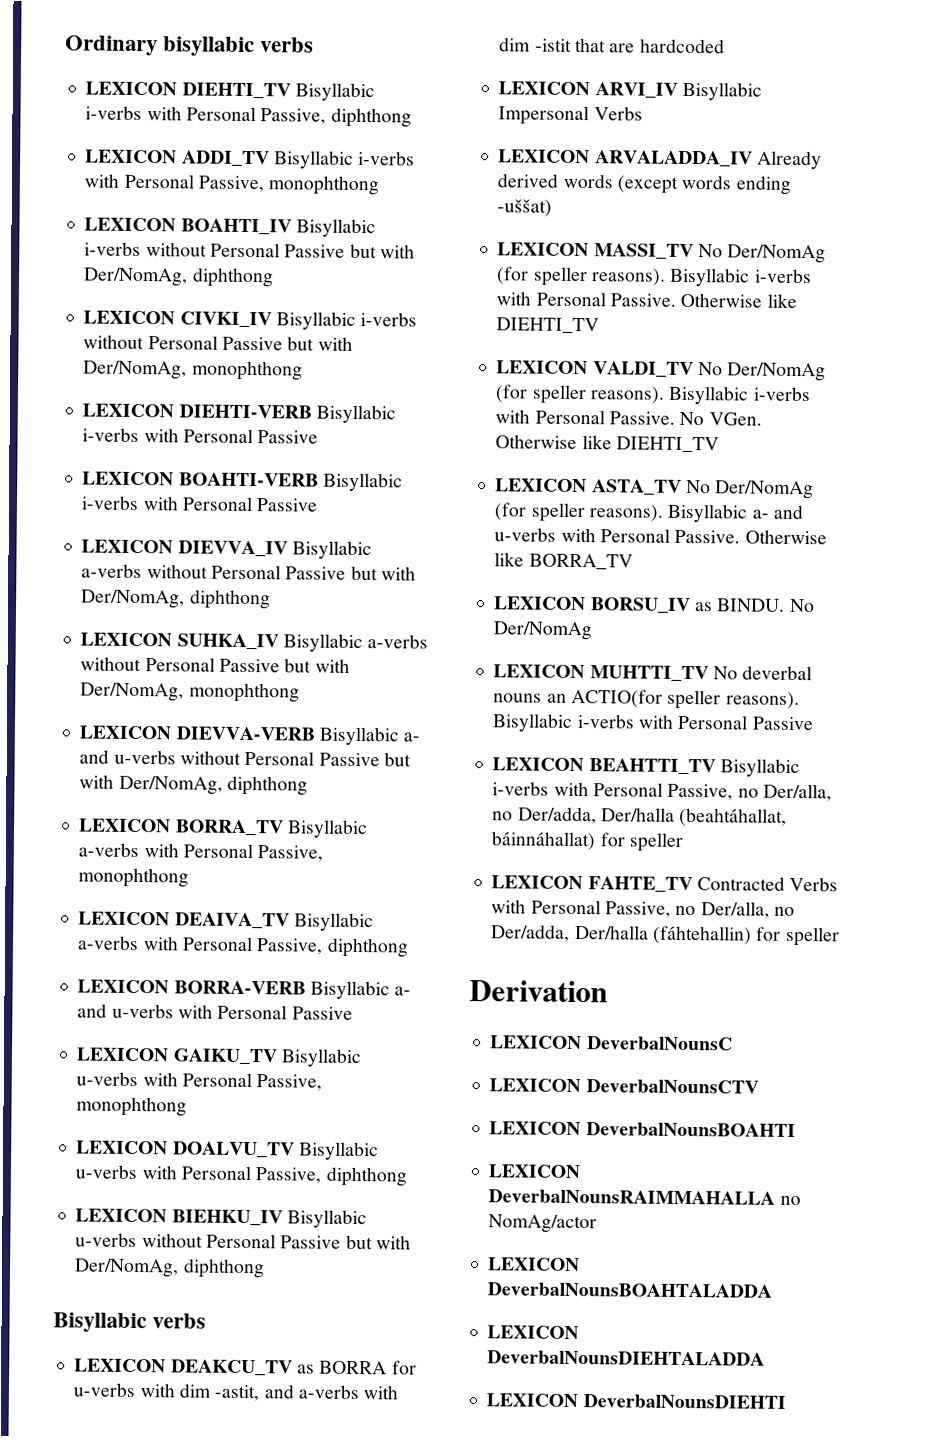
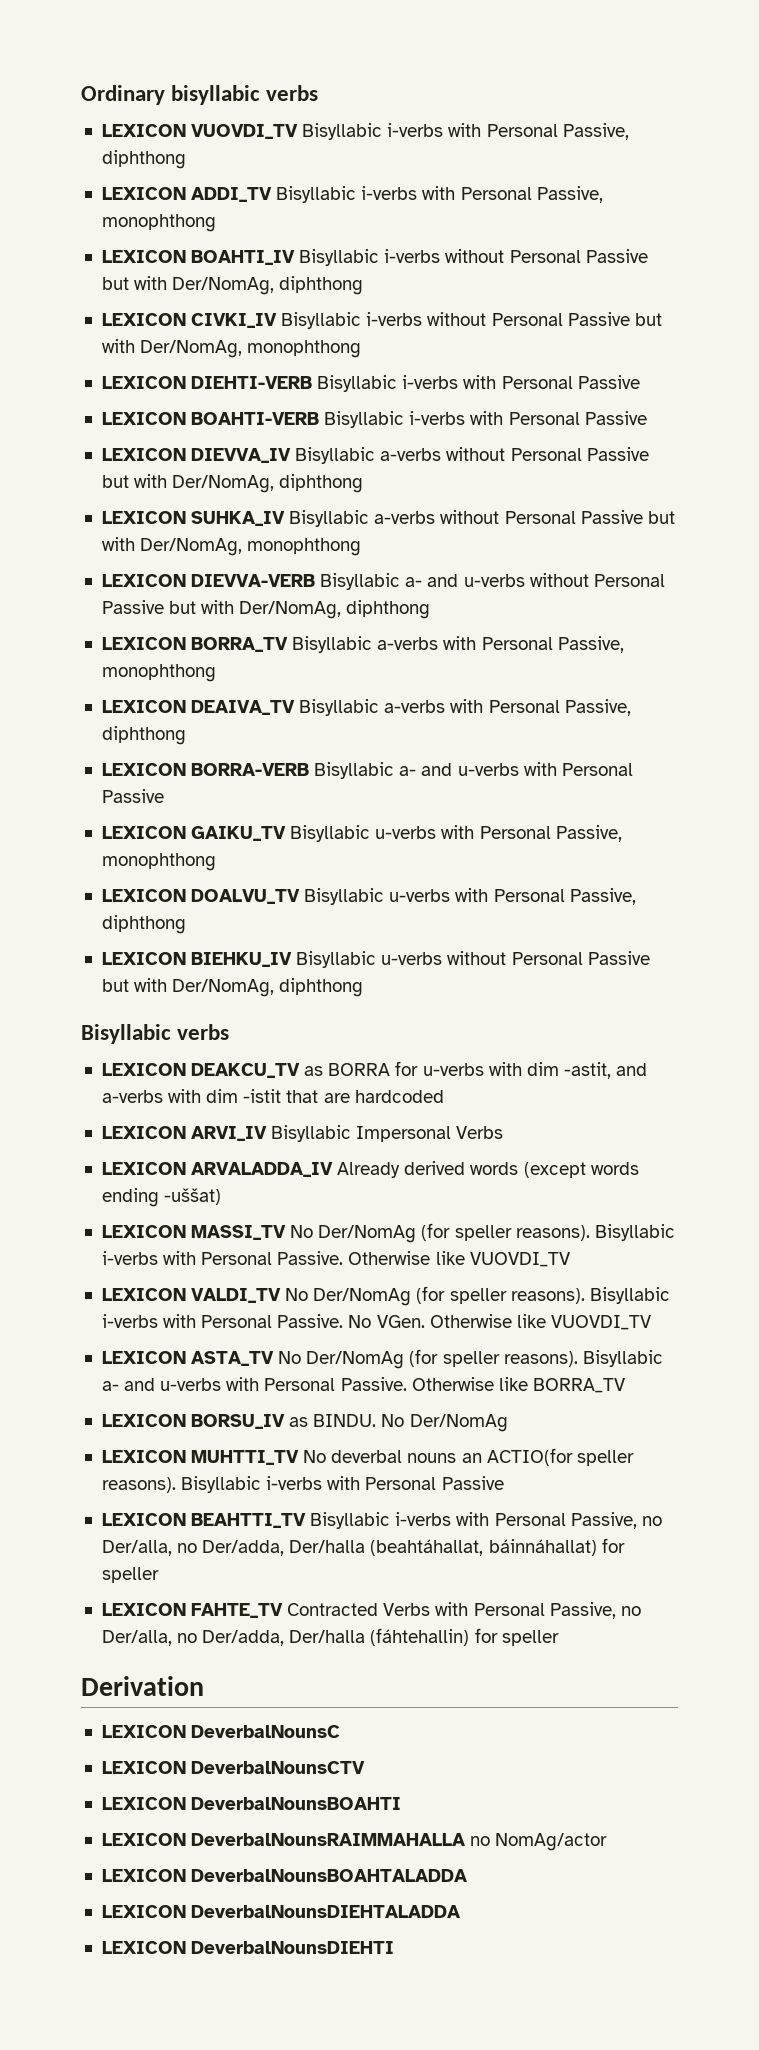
- LEXICON DIEHTI_TV Bisyllabic i-verbs with Personal Passive, diphthong
+ LEXICON VUOVDI_TV Bisyllabic i-verbs with Personal Passive, diphthong
- Bisyllabic i-verbs with Personal Passive. Otherwise like DIEHTI_TV
+ Bisyllabic i-verbs with Personal Passive. Otherwise like VUOVDI_TV
- No VGen. Otherwise like DIEHTI_TV
+ No VGen. Otherwise like VUOVDI_TV

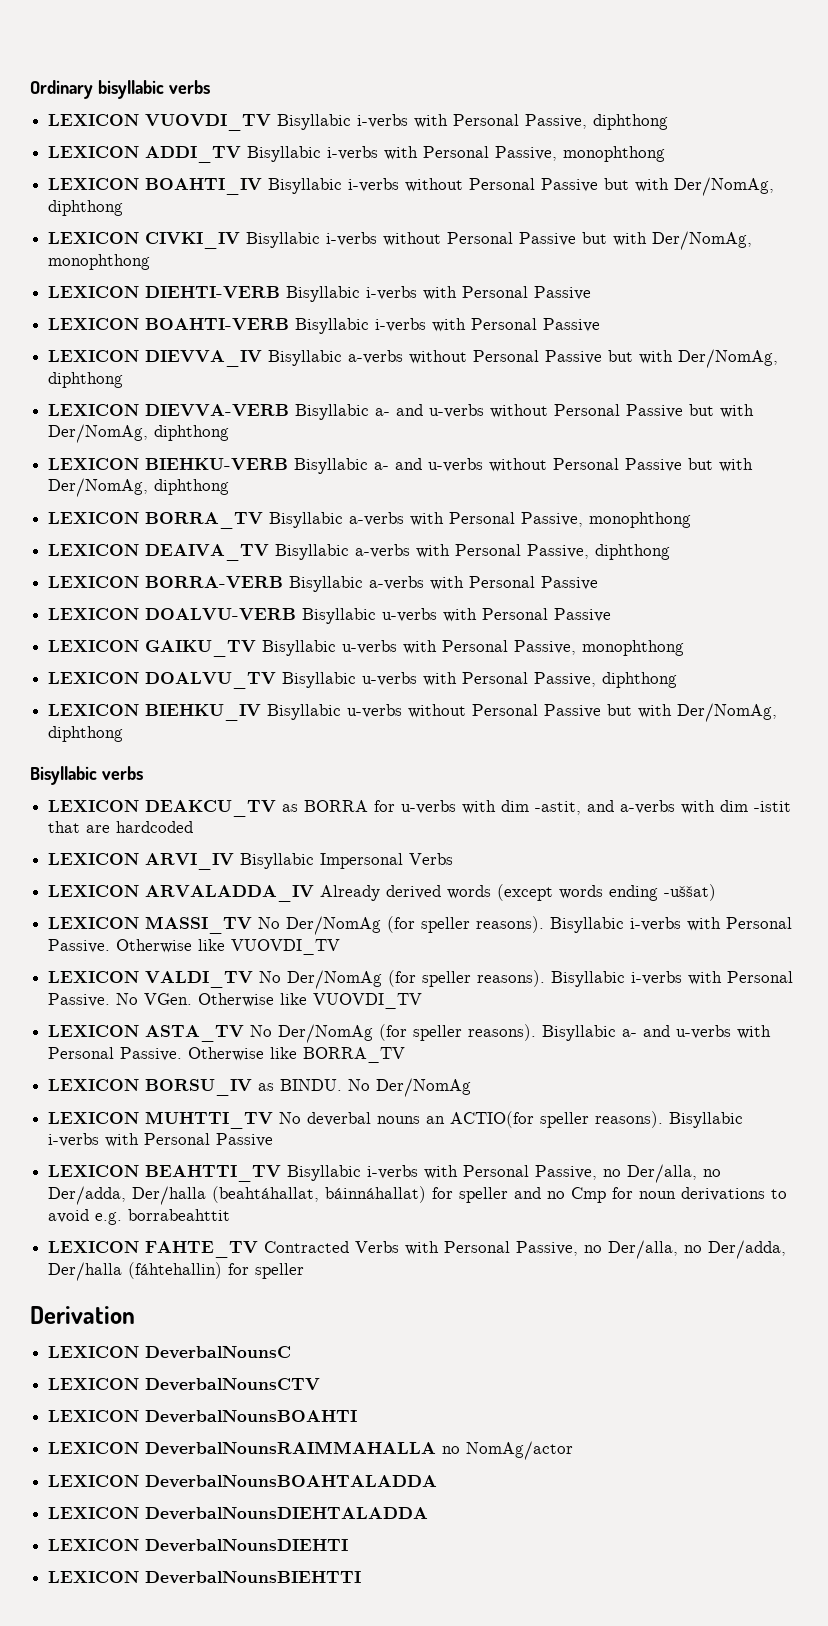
- LEXICON SUHKA_IV Bisyllabic a-verbs without Personal Passive but with Der/NomAg, monophthong
  LEXICON DIEVVA-VERB Bisyllabic a- and u-verbs without Personal Passive but with Der/NomAg, diphthong
+ LEXICON BIEHKU-VERB Bisyllabic a- and u-verbs without Personal Passive but with Der/NomAg, diphthong
- LEXICON BORRA-VERB Bisyllabic a- and u-verbs with Personal Passive
+ LEXICON BORRA-VERB Bisyllabic a-verbs with Personal Passive
+ LEXICON DOALVU-VERB Bisyllabic u-verbs with Personal Passive
- LEXICON BEAHTTI_TV Bisyllabic i-verbs with Personal Passive, no Der/alla, no Der/adda, Der/halla (beahtáhallat, báinnáhallat) for speller
+ LEXICON BEAHTTI_TV Bisyllabic i-verbs with Personal Passive, no Der/alla, no Der/adda, Der/halla (beahtáhallat, báinnáhallat) for speller and no Cmp for noun derivations to avoid e.g. borrabeahttit
+ LEXICON DeverbalNounsBIEHTTI

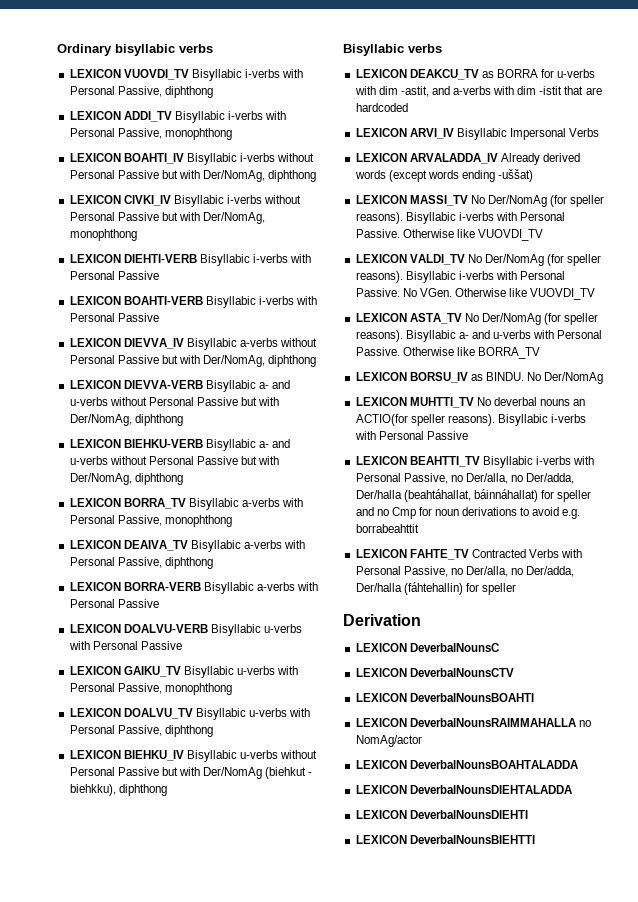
- LEXICON BIEHKU_IV Bisyllabic u-verbs without Personal Passive but with Der/NomAg, diphthong
+ LEXICON BIEHKU_IV Bisyllabic u-verbs without Personal Passive but with Der/NomAg (biehkut - biehkku), diphthong

